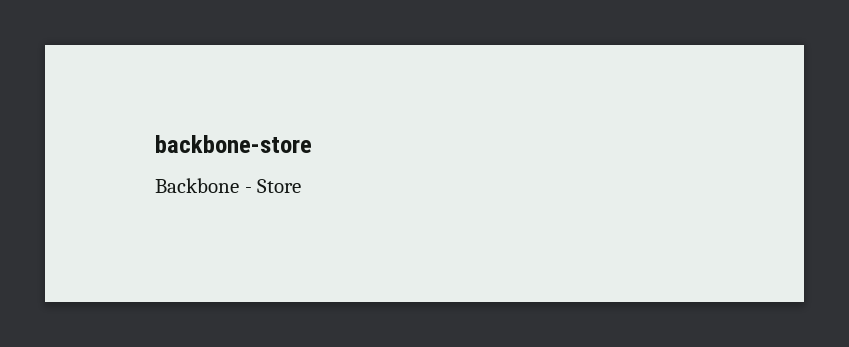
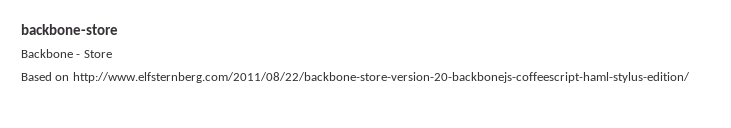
+ Based on http://www.elfsternberg.com/2011/08/22/backbone-store-version-20-backbonejs-coffeescript-haml-stylus-edition/

